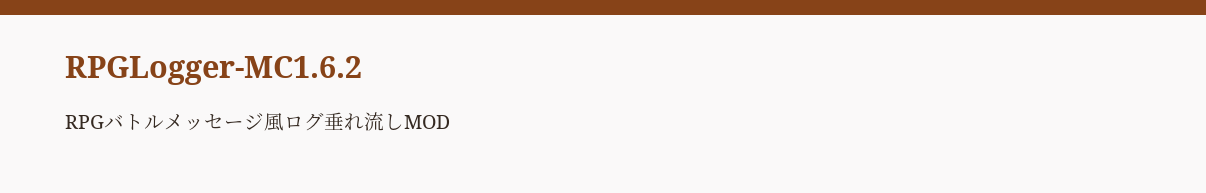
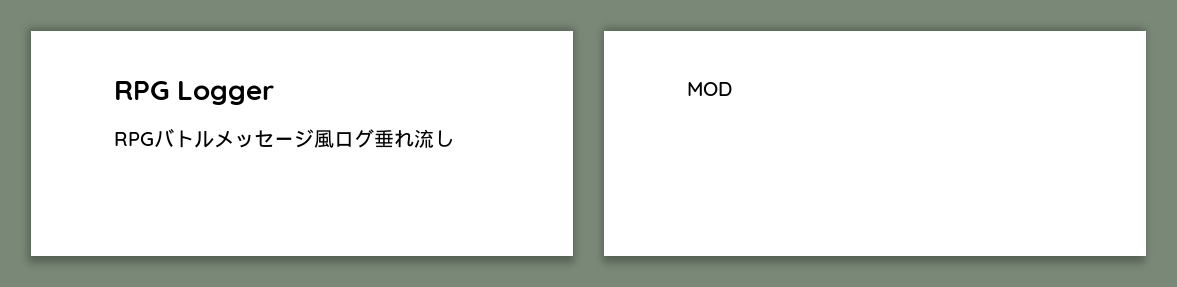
- RPGLogger-MC1.6.2
+ RPG Logger

